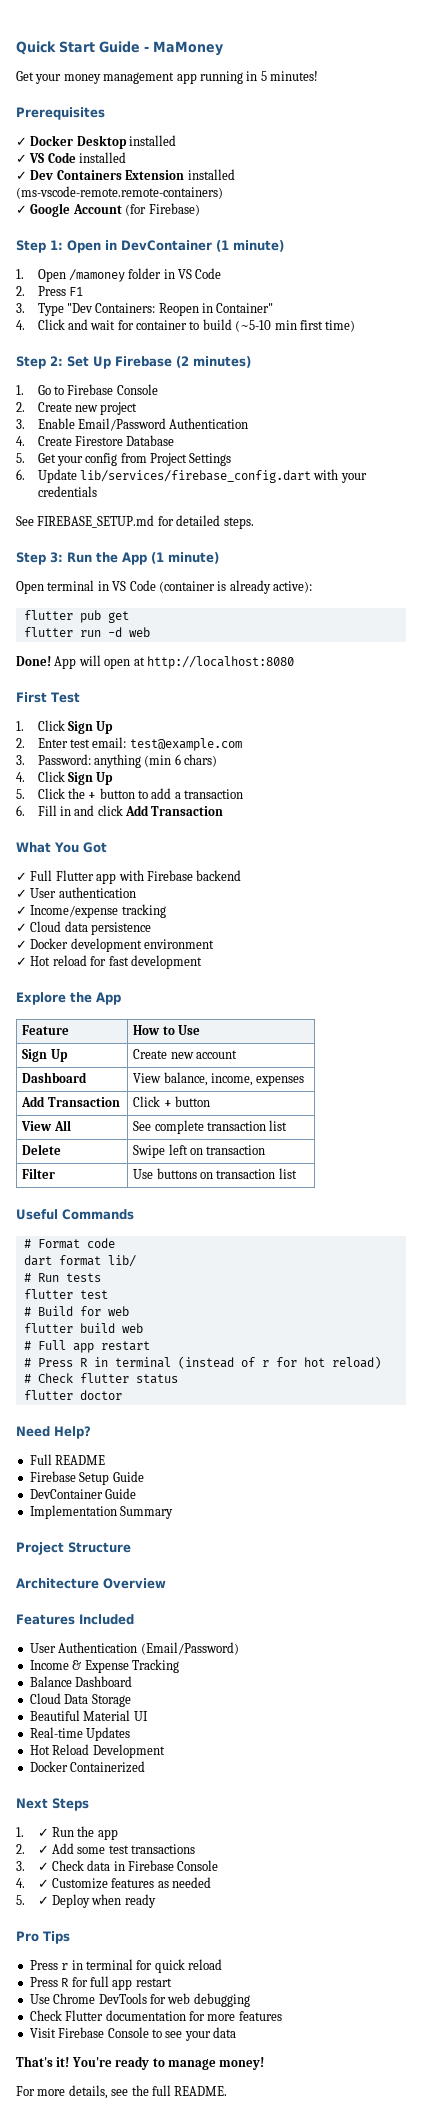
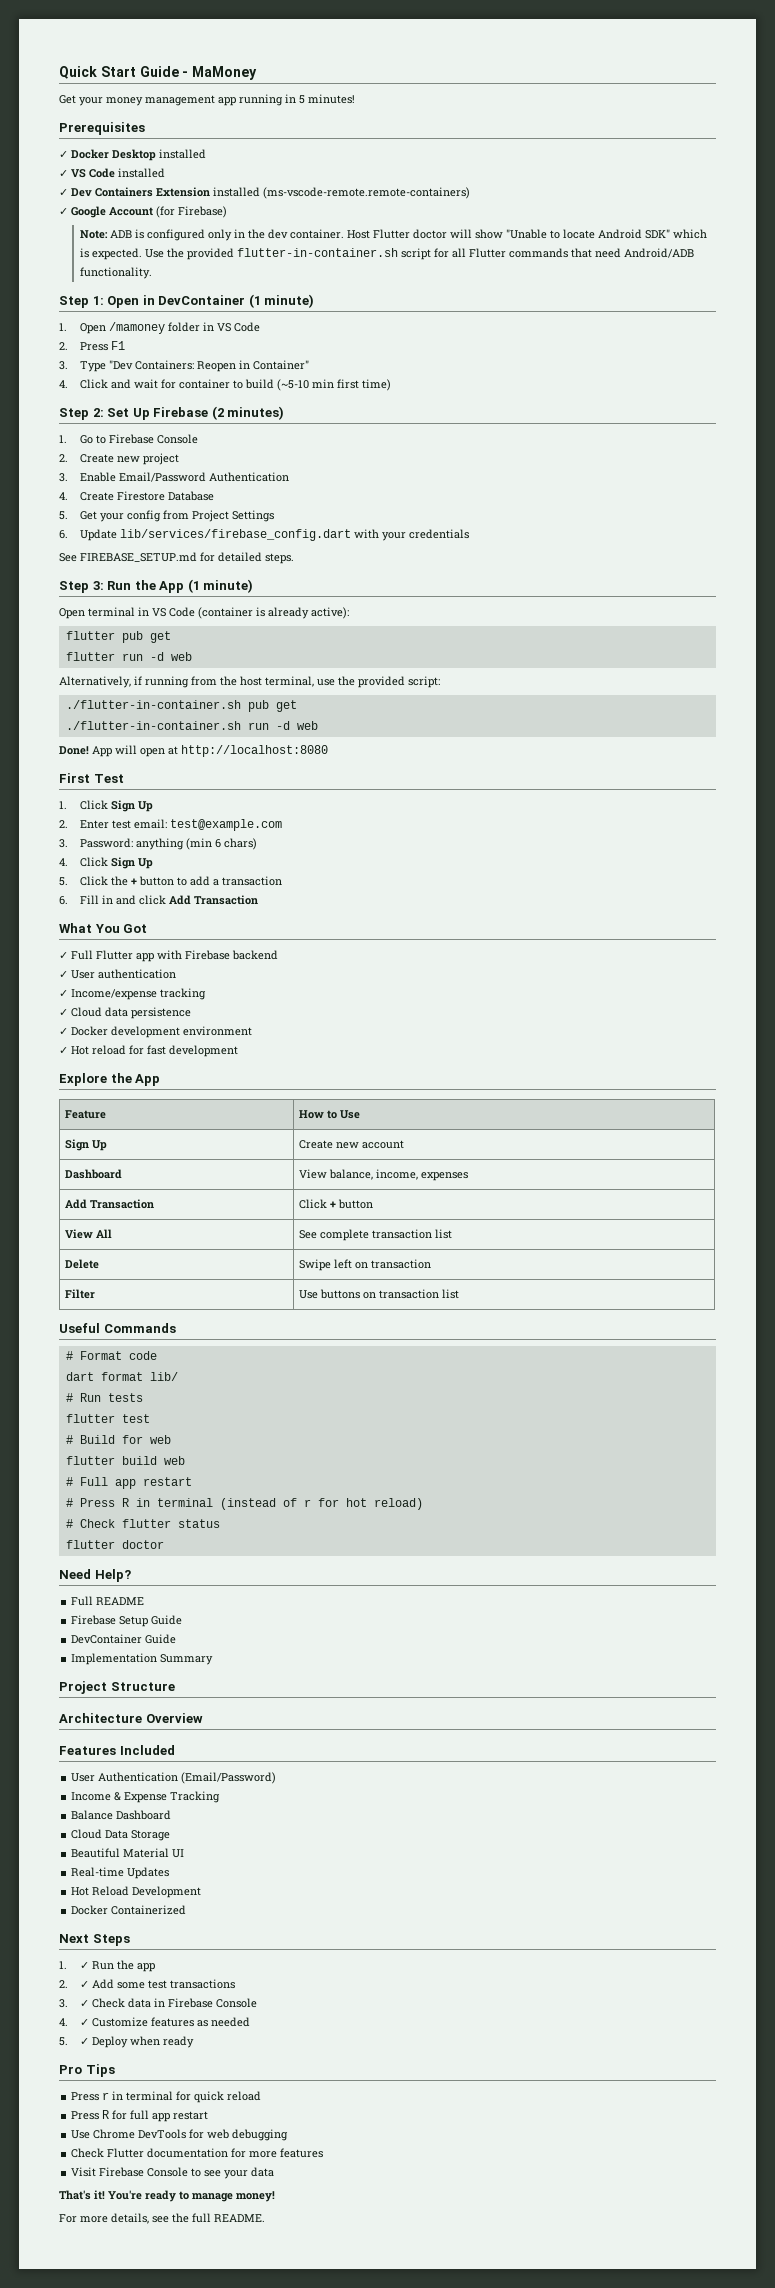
+ Note: ADB is configured only in the dev container. Host Flutter doctor will show "Unable to locate Android SDK" which is expected. Use the provided flutter-in-container.sh script for all Flutter commands that need Android/ADB functionality.
+ Alternatively, if running from the host terminal, use the provided script:
+ ./flutter-in-container.sh pub get
+ ./flutter-in-container.sh run -d web

